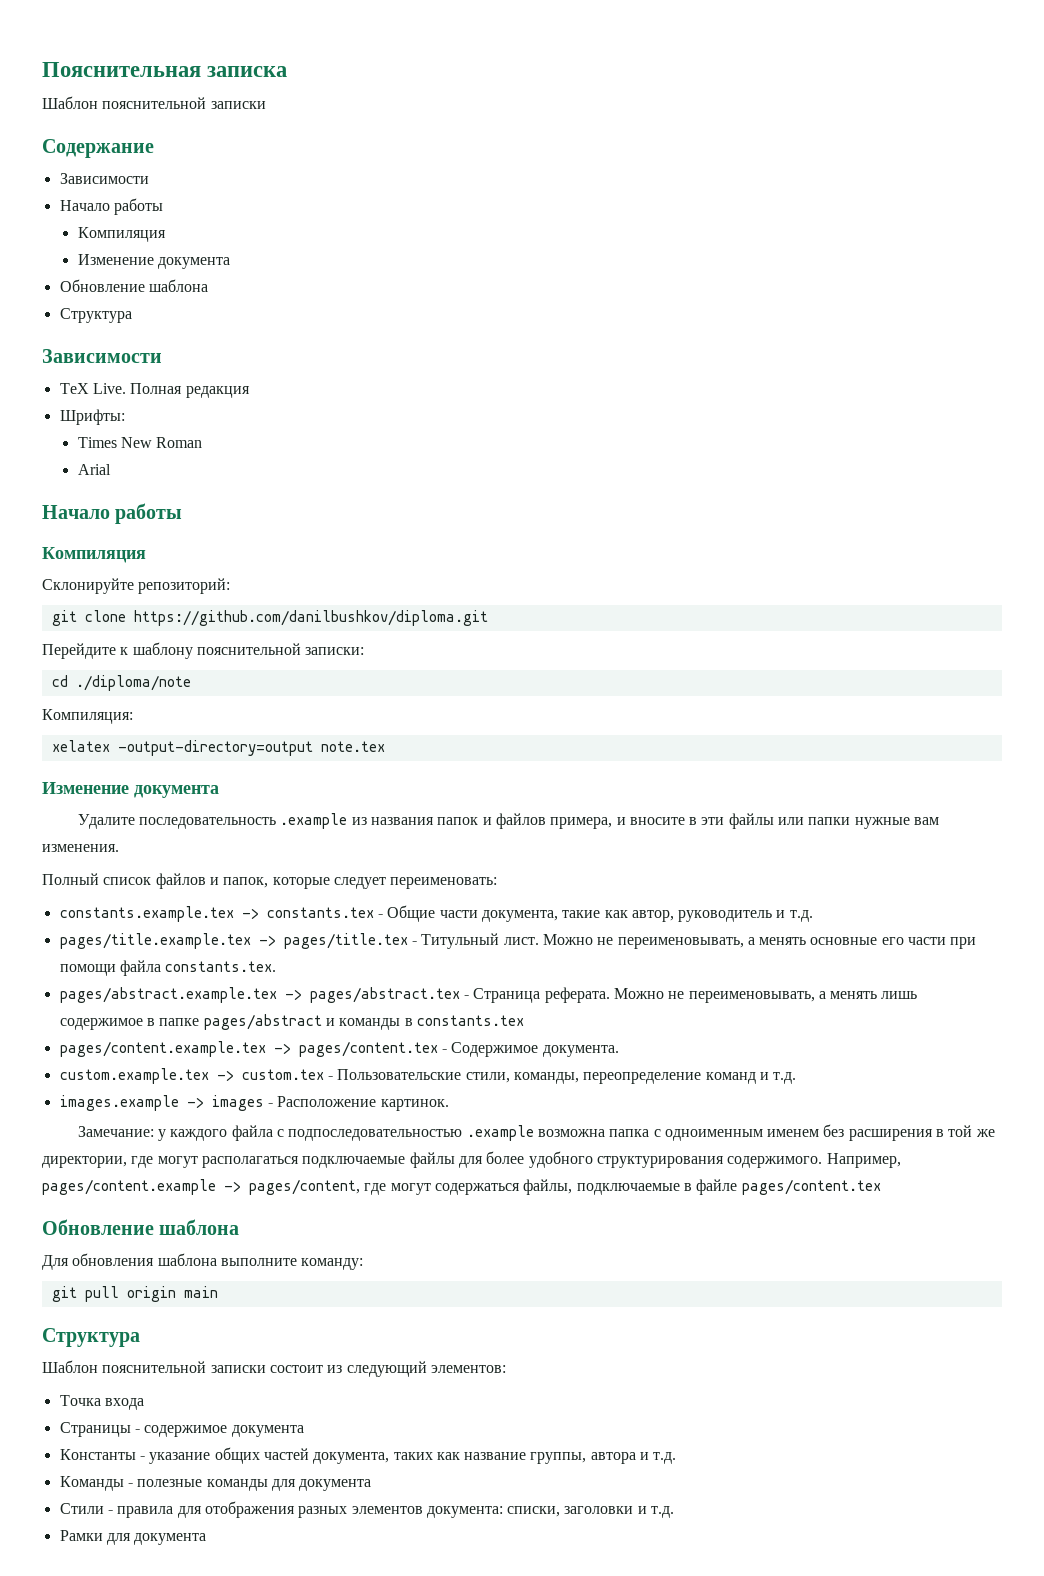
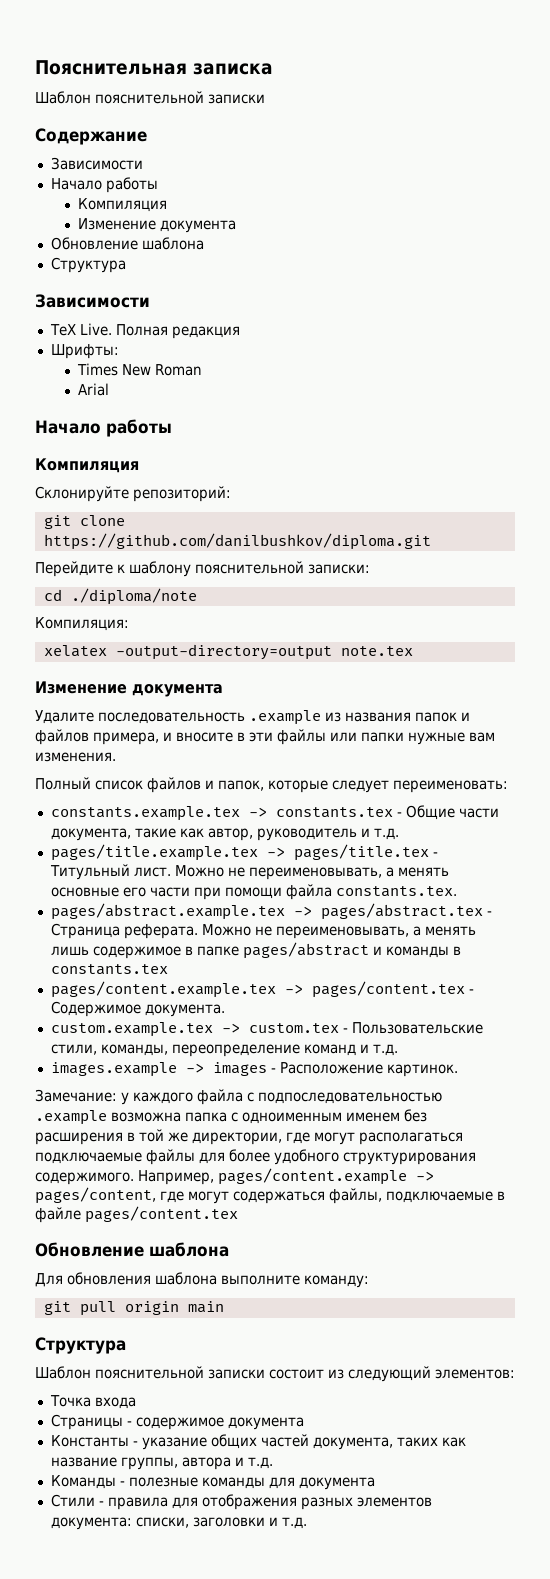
- Рамки для документа

